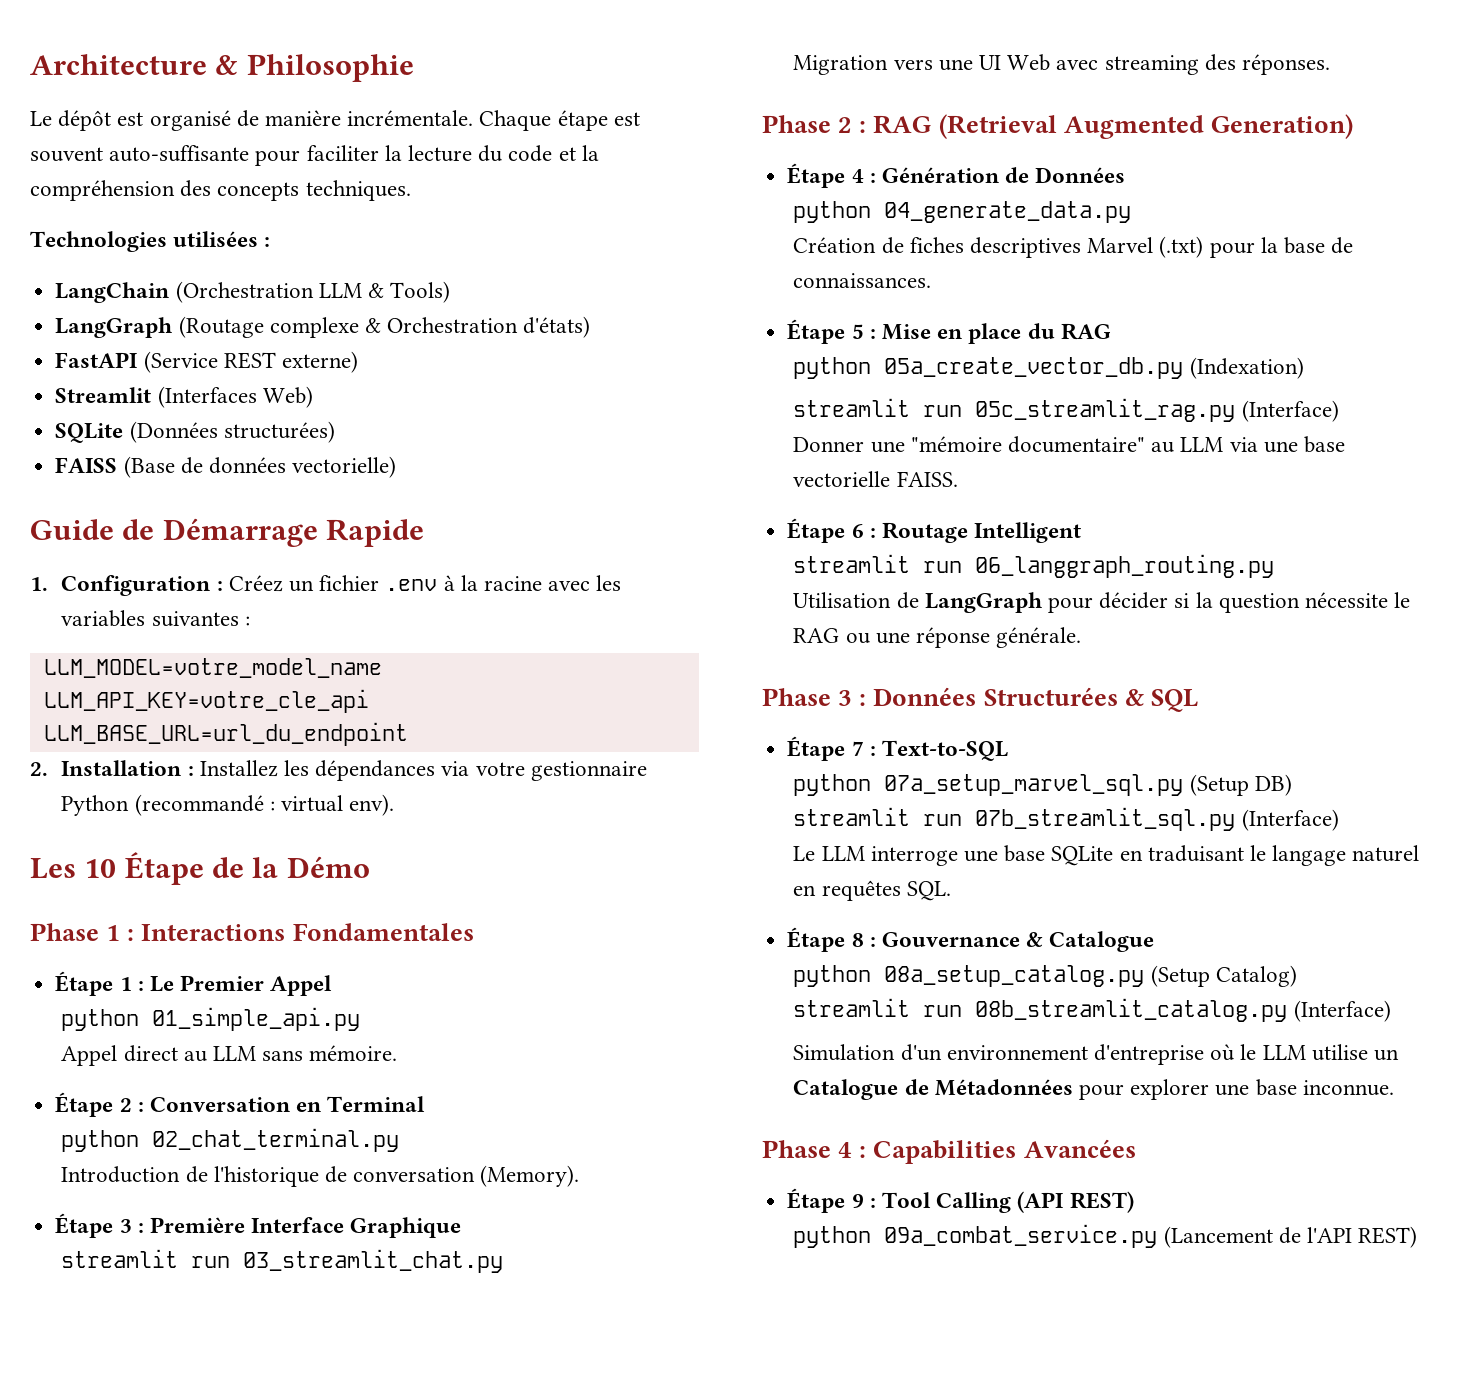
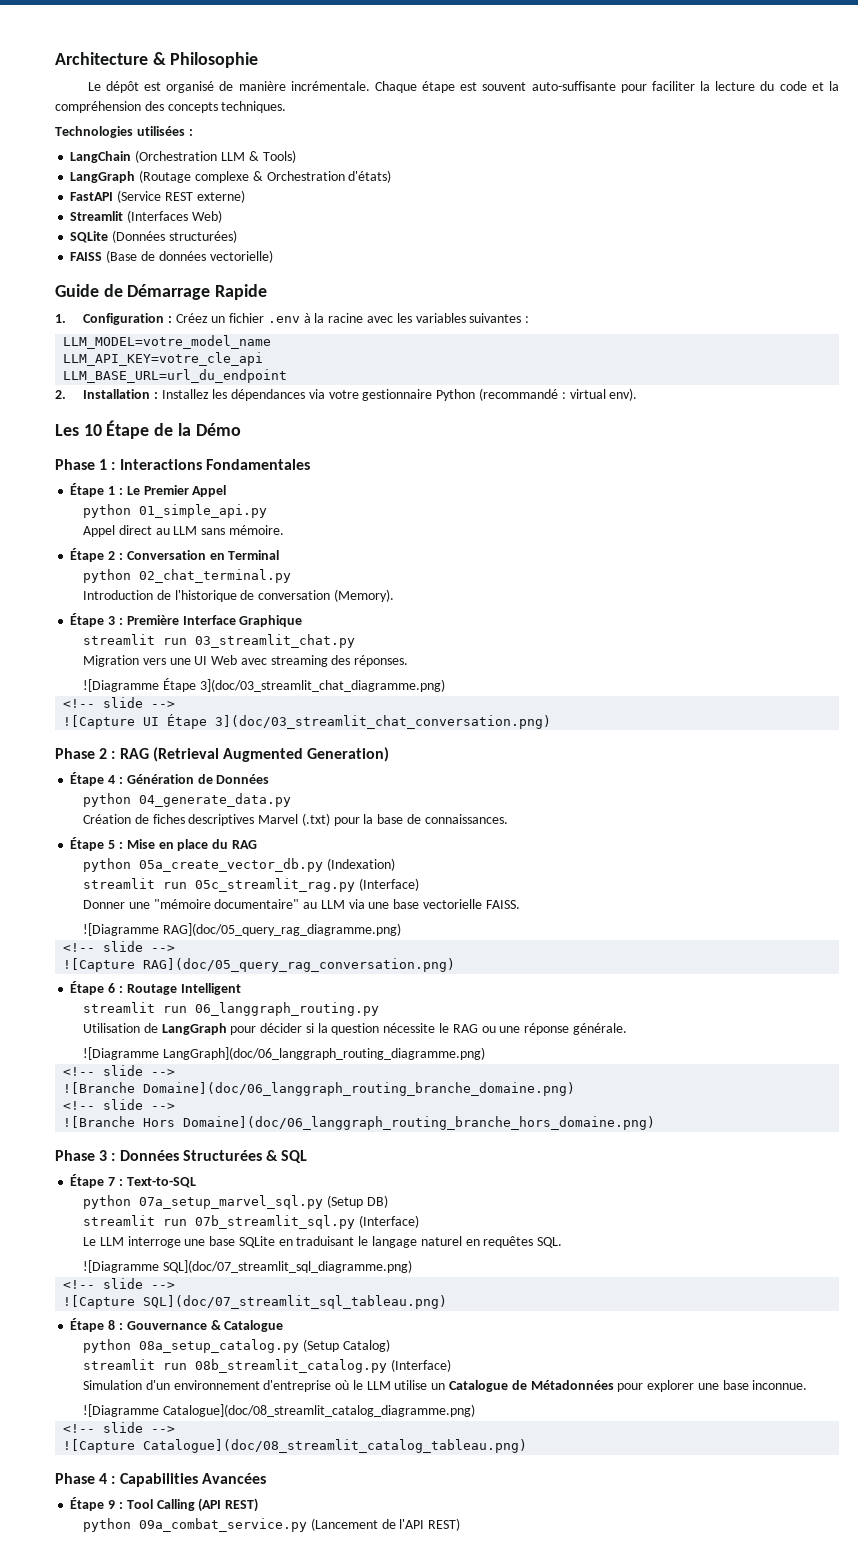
+ ![Diagramme Étape 3](doc/03_streamlit_chat_diagramme.png)
+ <!-- slide -->
+ ![Capture UI Étape 3](doc/03_streamlit_chat_conversation.png)
+ ![Diagramme RAG](doc/05_query_rag_diagramme.png)
+ <!-- slide -->
+ ![Capture RAG](doc/05_query_rag_conversation.png)
+ ![Diagramme LangGraph](doc/06_langgraph_routing_diagramme.png)
+ <!-- slide -->
+ ![Branche Domaine](doc/06_langgraph_routing_branche_domaine.png)
+ <!-- slide -->
+ ![Branche Hors Domaine](doc/06_langgraph_routing_branche_hors_domaine.png)
+ ![Diagramme SQL](doc/07_streamlit_sql_diagramme.png)
+ <!-- slide -->
+ ![Capture SQL](doc/07_streamlit_sql_tableau.png)
+ ![Diagramme Catalogue](doc/08_streamlit_catalog_diagramme.png)
+ <!-- slide -->
+ ![Capture Catalogue](doc/08_streamlit_catalog_tableau.png)

